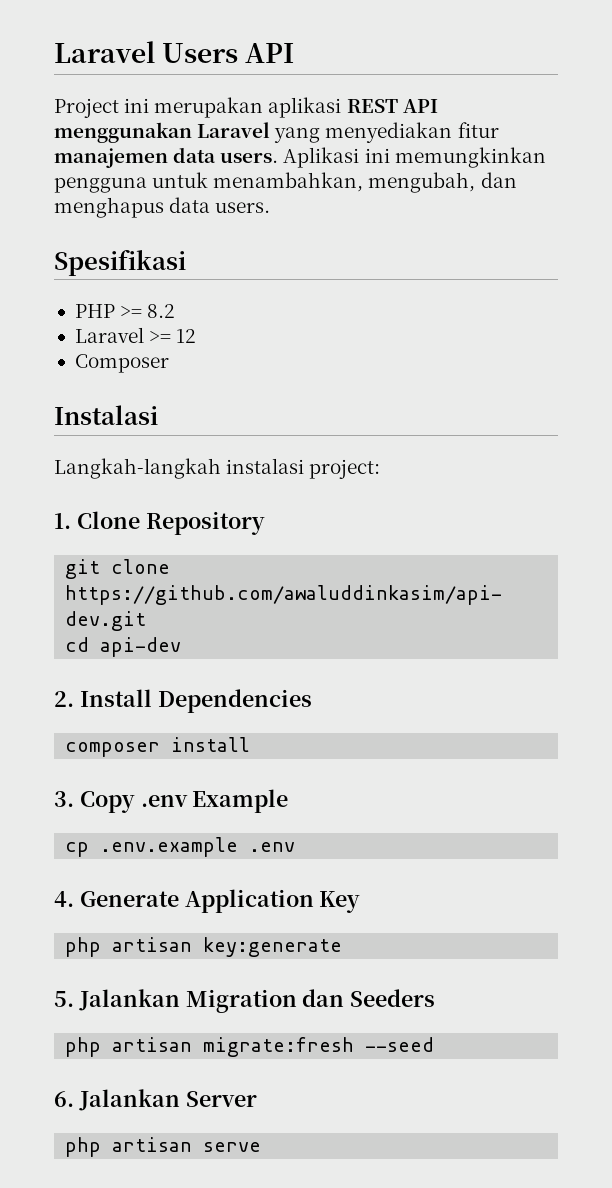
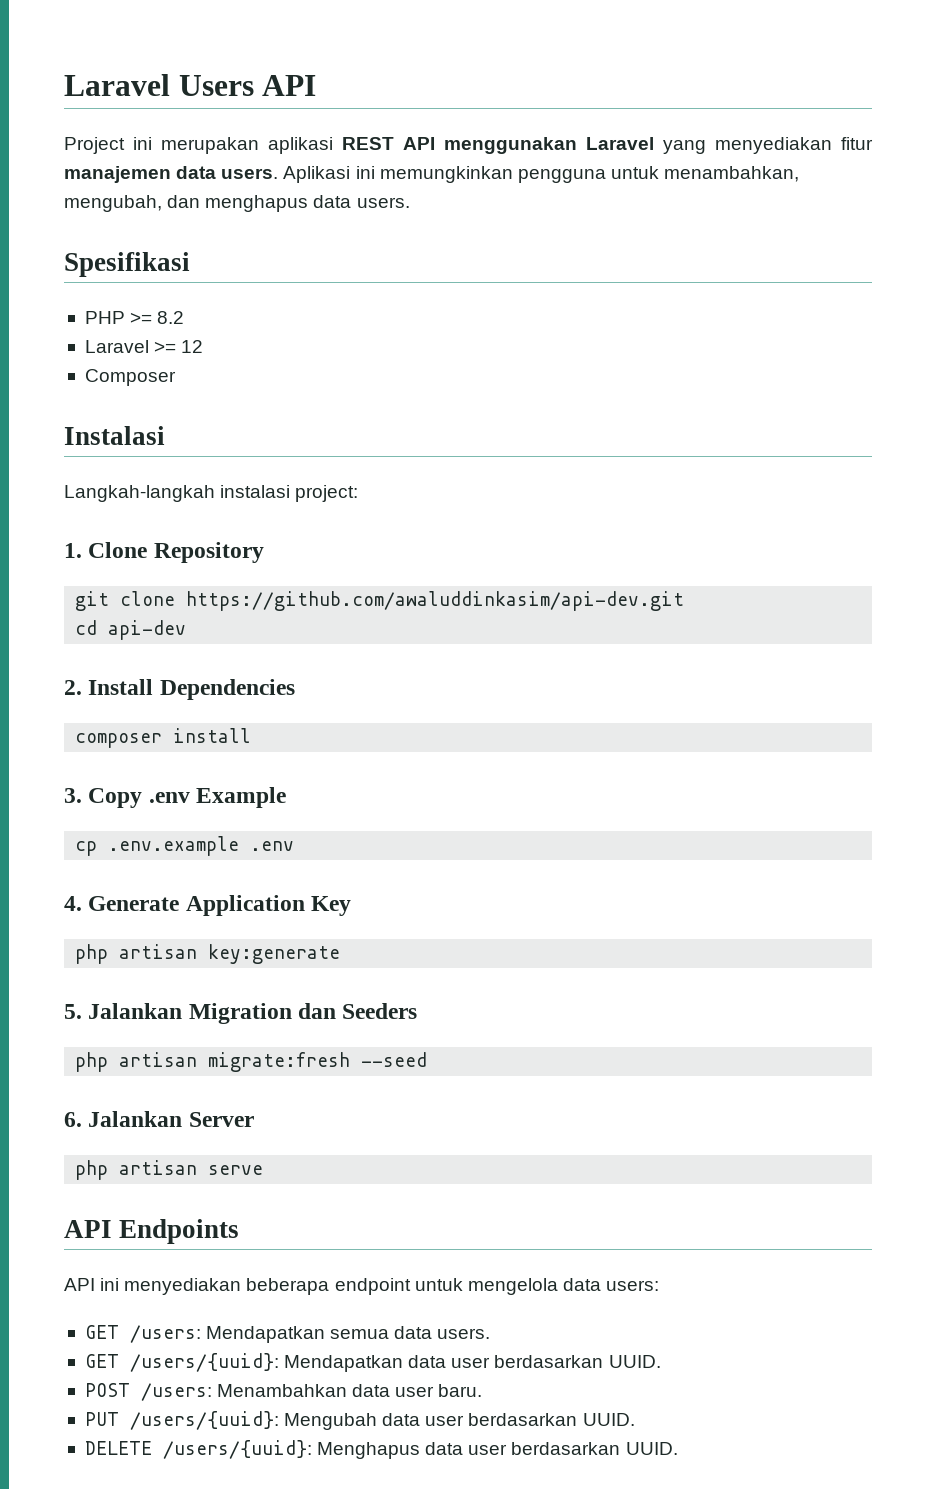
+ API Endpoints
+ API ini menyediakan beberapa endpoint untuk mengelola data users:
+ GET /users: Mendapatkan semua data users.
+ GET /users/{uuid}: Mendapatkan data user berdasarkan UUID.
+ POST /users: Menambahkan data user baru.
+ PUT /users/{uuid}: Mengubah data user berdasarkan UUID.
+ DELETE /users/{uuid}: Menghapus data user berdasarkan UUID.

